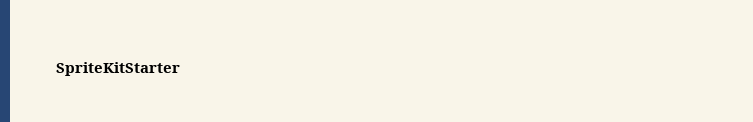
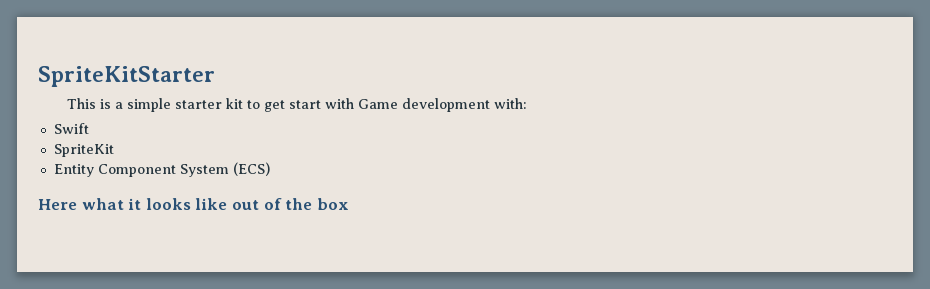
+ This is a simple starter kit to get start with Game development with:
+ Swift
+ SpriteKit
+ Entity Component System (ECS)
+ Here what it looks like out of the box

